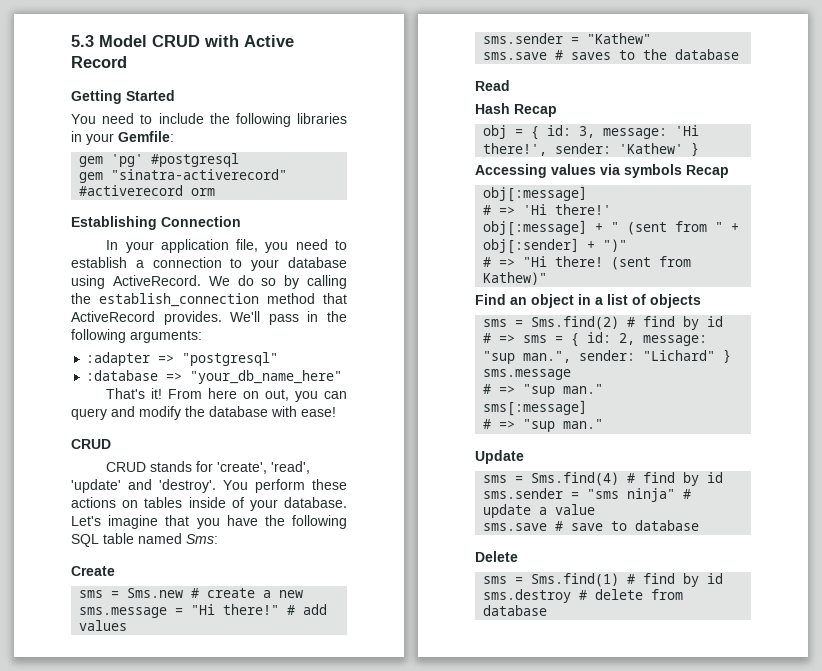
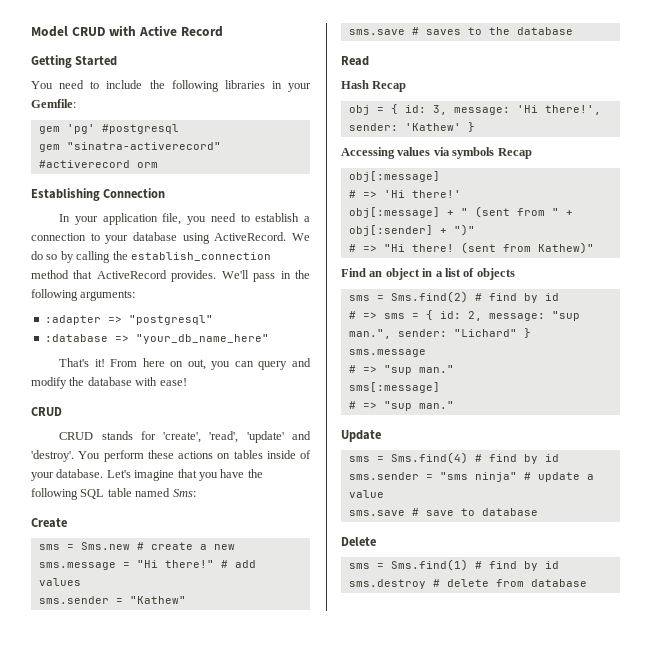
- 5.3 Model CRUD with Active Record
+ Model CRUD with Active Record

